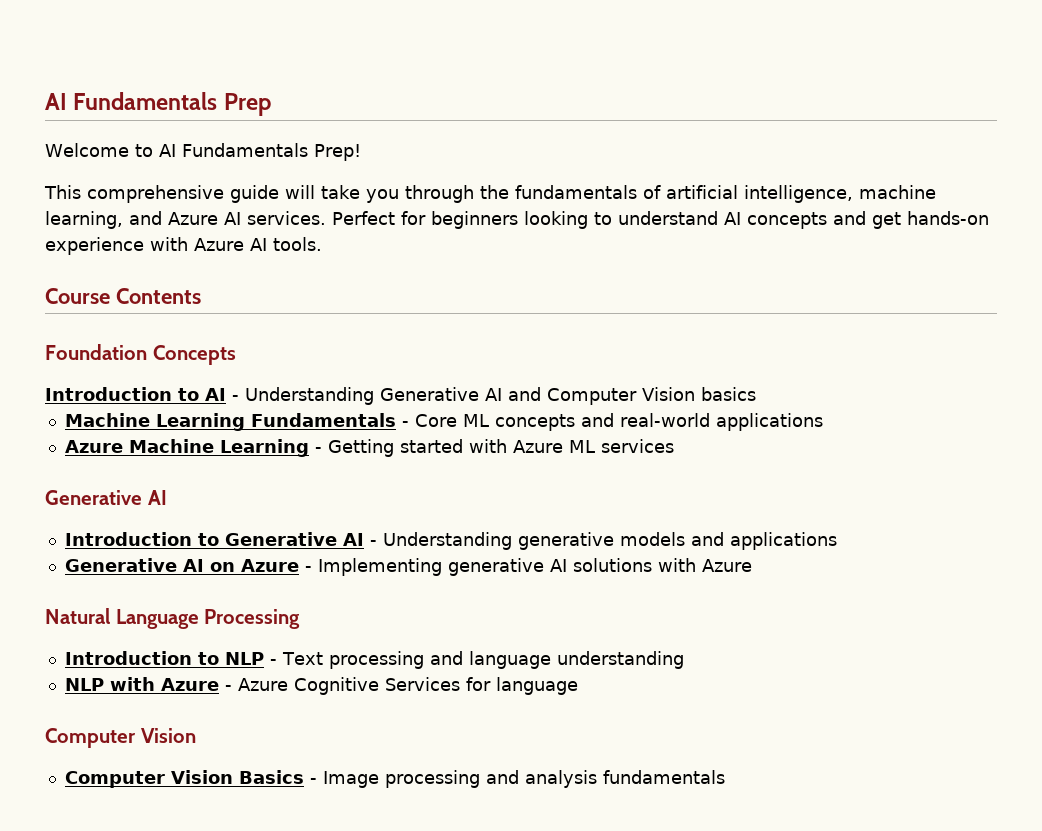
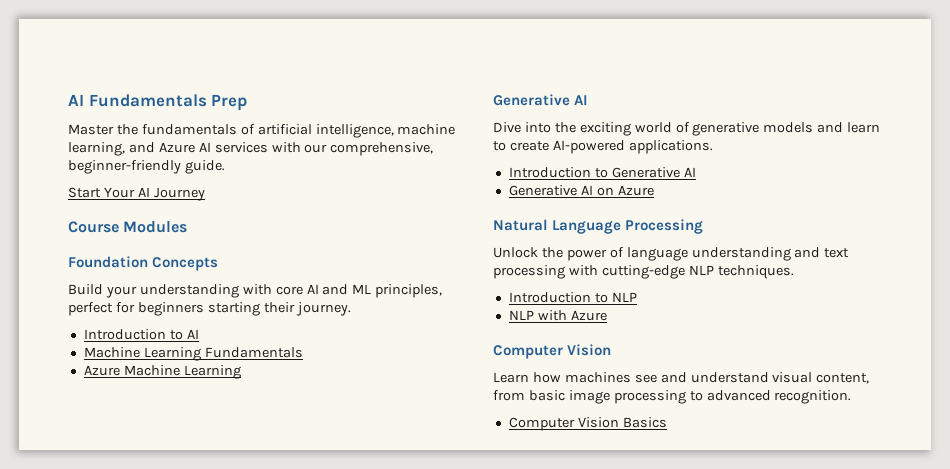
- Welcome to AI Fundamentals Prep!
- This comprehensive guide will take you through the fundamentals of artificial intelligence, machine learning, and Azure AI services. Perfect for beginners looking to understand AI concepts and get hands-on experience with Azure AI tools.
+ Master the fundamentals of artificial intelligence, machine learning, and Azure AI services with our comprehensive, beginner-friendly guide.
+ Start Your AI Journey
- Course Contents
+ Course Modules
- Introduction to AI - Understanding Generative AI and Computer Vision basics
- Machine Learning Fundamentals - Core ML concepts and real-world applications
- Azure Machine Learning - Getting started with Azure ML services
+ Build your understanding with core AI and ML principles, perfect for beginners starting their journey.
+ Introduction to AI
+ Machine Learning Fundamentals
+ Azure Machine Learning
  Generative AI
- Introduction to Generative AI - Understanding generative models and applications
- Generative AI on Azure - Implementing generative AI solutions with Azure
+ Dive into the exciting world of generative models and learn to create AI-powered applications.
+ Introduction to Generative AI
+ Generative AI on Azure
  Natural Language Processing
- Introduction to NLP - Text processing and language understanding
- NLP with Azure - Azure Cognitive Services for language
+ Unlock the power of language understanding and text processing with cutting-edge NLP techniques.
+ Introduction to NLP
+ NLP with Azure
  Computer Vision
- Computer Vision Basics - Image processing and analysis fundamentals
+ Learn how machines see and understand visual content, from basic image processing to advanced recognition.
+ Computer Vision Basics

